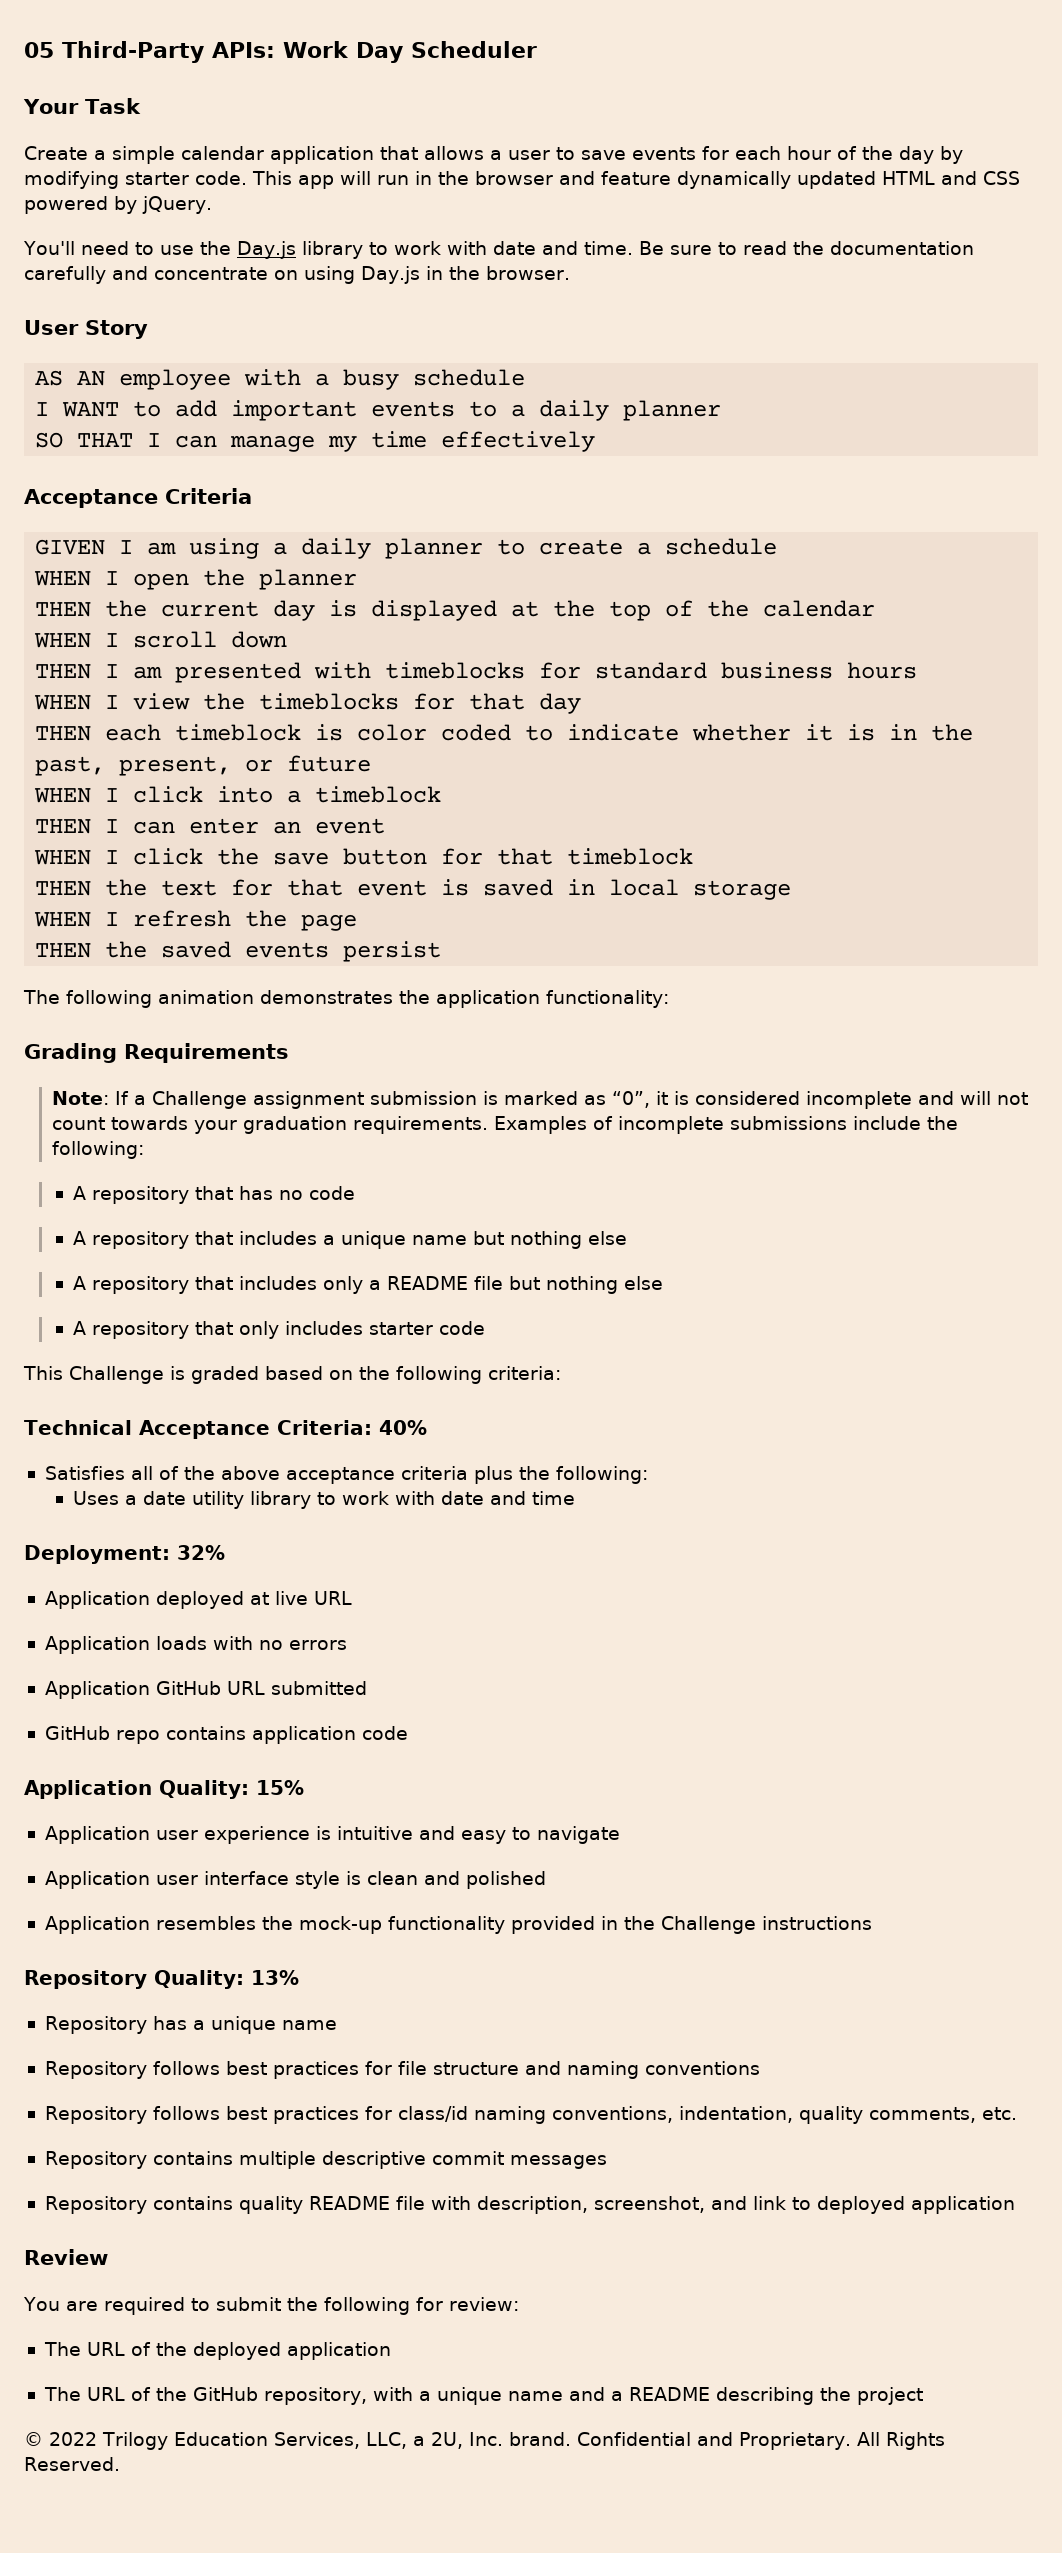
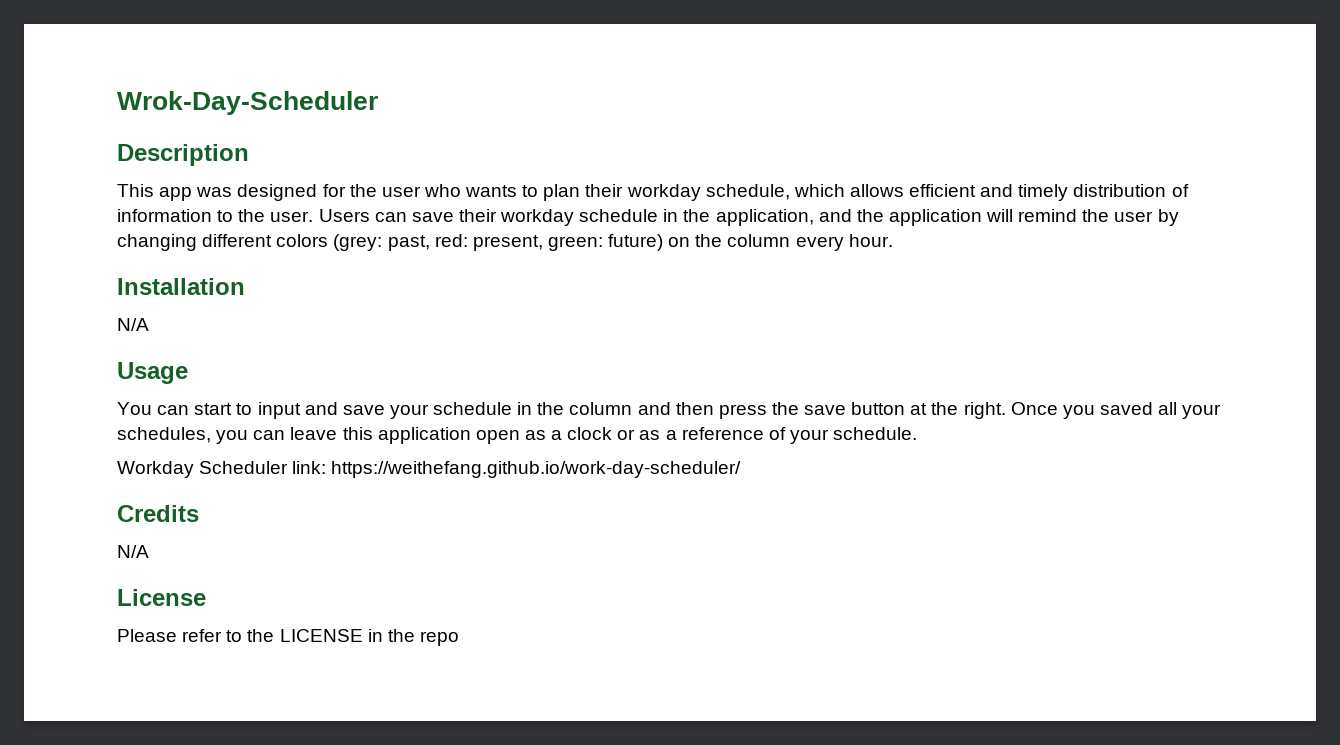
- 05 Third-Party APIs: Work Day Scheduler
- Your Task
- Create a simple calendar application that allows a user to save events for each hour of the day by modifying starter code. This app will run in the browser and feature dynamically updated HTML and CSS powered by jQuery.
- You'll need to use the Day.js library to work with date and time. Be sure to read the documentation carefully and concentrate on using Day.js in the browser.
- User Story
- AS AN employee with a busy schedule
- I WANT to add important events to a daily planner
- SO THAT I can manage my time effectively
- Acceptance Criteria
- GIVEN I am using a daily planner to create a schedule
- WHEN I open the planner
- THEN the current day is displayed at the top of the calendar
- WHEN I scroll down
- THEN I am presented with timeblocks for standard business hours
- WHEN I view the timeblocks for that day
- THEN each timeblock is color coded to indicate whether it is in the past, present, or future
- WHEN I click into a timeblock
- THEN I can enter an event
- WHEN I click the save button for that timeblock
- THEN the text for that event is saved in local storage
- WHEN I refresh the page
- THEN the saved events persist
- The following animation demonstrates the application functionality:
- Grading Requirements
- Note: If a Challenge assignment submission is marked as “0”, it is considered incomplete and will not count towards your graduation requirements. Examples of incomplete submissions include the following:
- A repository that has no code
- A repository that includes a unique name but nothing else
- A repository that includes only a README file but nothing else
- A repository that only includes starter code
- This Challenge is graded based on the following criteria:
- Technical Acceptance Criteria: 40%
- Satisfies all of the above acceptance criteria plus the following:
- Uses a date utility library to work with date and time
- Deployment: 32%
- Application deployed at live URL
- Application loads with no errors
- Application GitHub URL submitted
- GitHub repo contains application code
- Application Quality: 15%
- Application user experience is intuitive and easy to navigate
- Application user interface style is clean and polished
- Application resembles the mock-up functionality provided in the Challenge instructions
- Repository Quality: 13%
- Repository has a unique name
- Repository follows best practices for file structure and naming conventions
- Repository follows best practices for class/id naming conventions, indentation, quality comments, etc.
- Repository contains multiple descriptive commit messages
- Repository contains quality README file with description, screenshot, and link to deployed application
- Review
- You are required to submit the following for review:
- The URL of the deployed application
- The URL of the GitHub repository, with a unique name and a README describing the project
- © 2022 Trilogy Education Services, LLC, a 2U, Inc. brand. Confidential and Proprietary. All Rights Reserved.
+ Wrok-Day-Scheduler
+ Description
+ This app was designed for the user who wants to plan their workday schedule, which allows efficient and timely distribution of information to the user. Users can save their workday schedule in the application, and the application will remind the user by changing different colors (grey: past, red: present, green: future) on the column every hour.
+ Installation
+ N/A
+ Usage
+ You can start to input and save your schedule in the column and then press the save button at the right. Once you saved all your schedules, you can leave this application open as a clock or as a reference of your schedule.
+ Workday Scheduler link: https://weithefang.github.io/work-day-scheduler/
+ Credits
+ N/A
+ License
+ Please refer to the LICENSE in the repo

